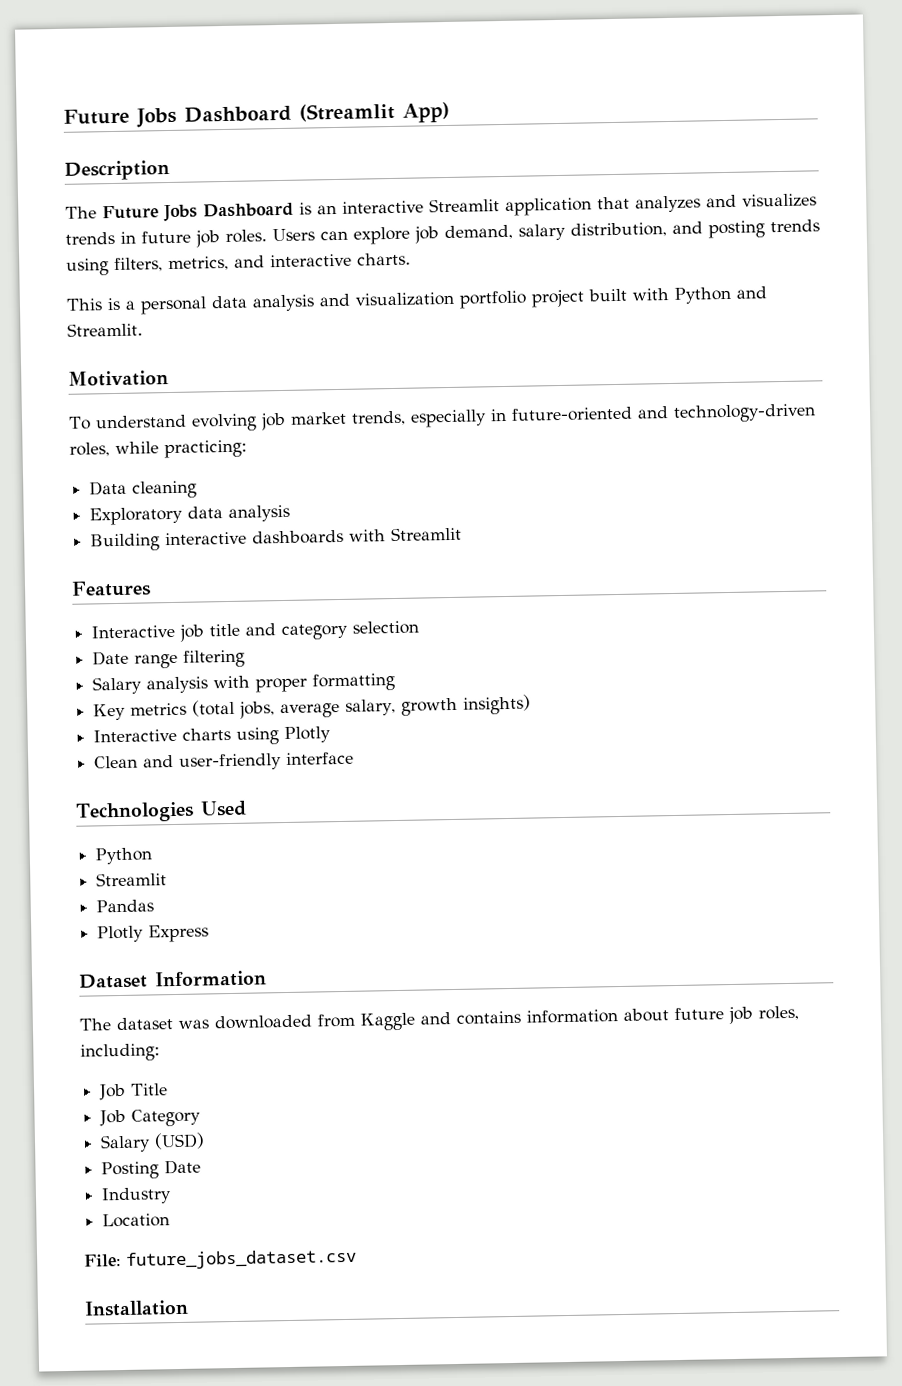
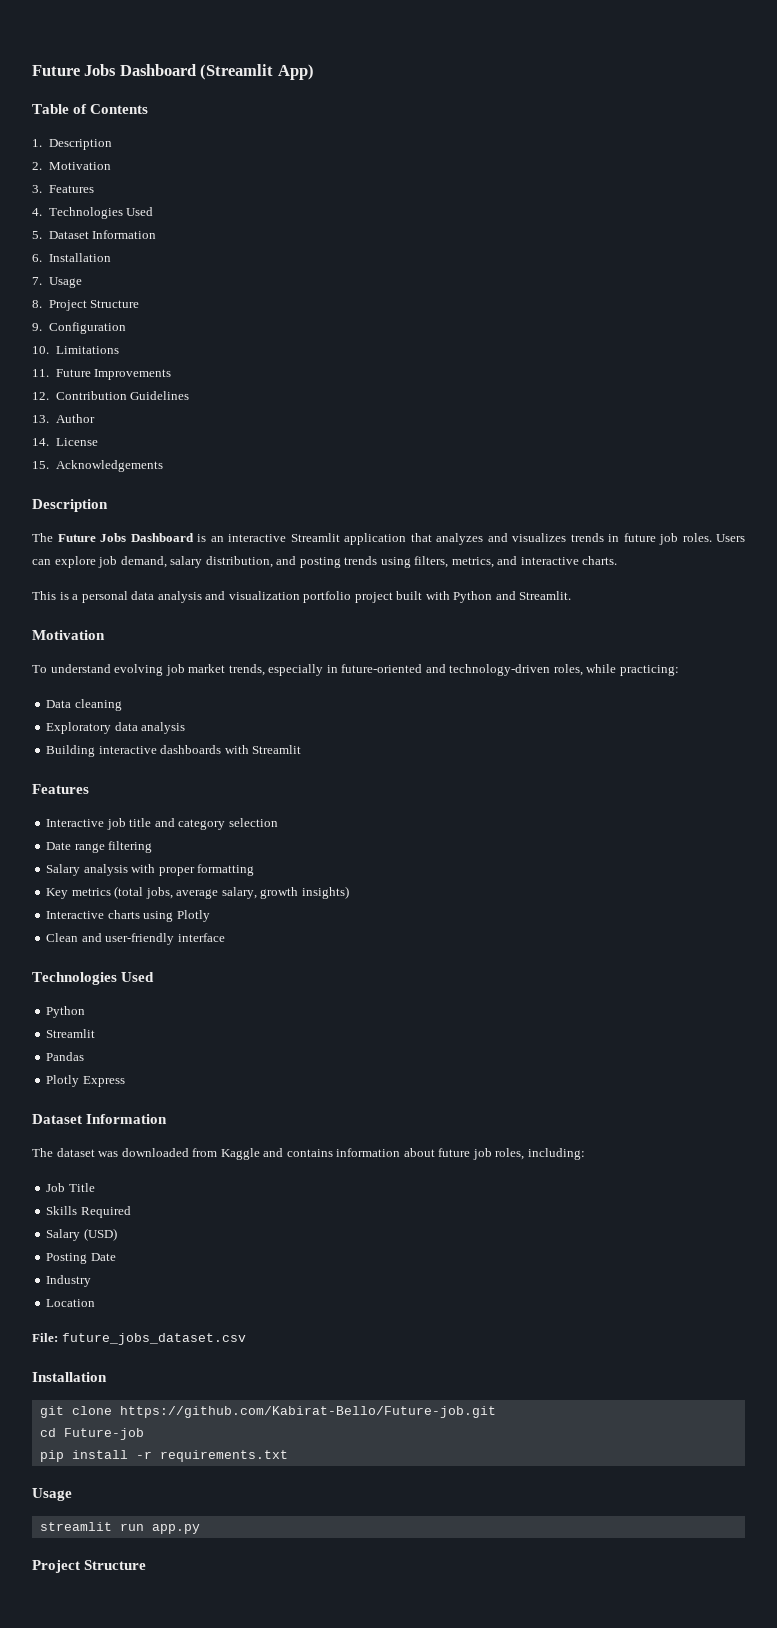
+ Table of Contents
+ 1. Description
+ 2. Motivation
+ 3. Features
+ 4. Technologies Used
+ 5. Dataset Information
+ 6. Installation
+ 7. Usage
+ 8. Project Structure
+ 9. Configuration
+ 10. Limitations
+ 11. Future Improvements
+ 12. Contribution Guidelines
+ 13. Author
+ 14. License
+ 15. Acknowledgements
- Job Category
+ Skills Required
+ git clone https://github.com/Kabirat-Bello/Future-job.git
+ cd Future-job
+ pip install -r requirements.txt
+ Usage
+ streamlit run app.py
+ Project Structure

